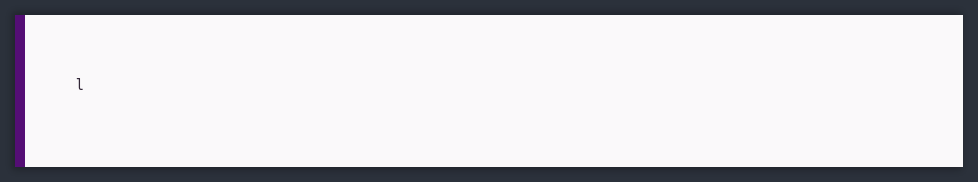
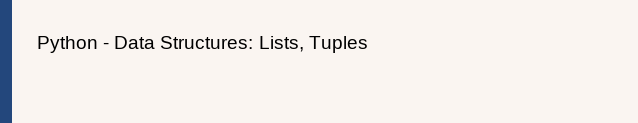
- l
+ Python - Data Structures: Lists, Tuples

